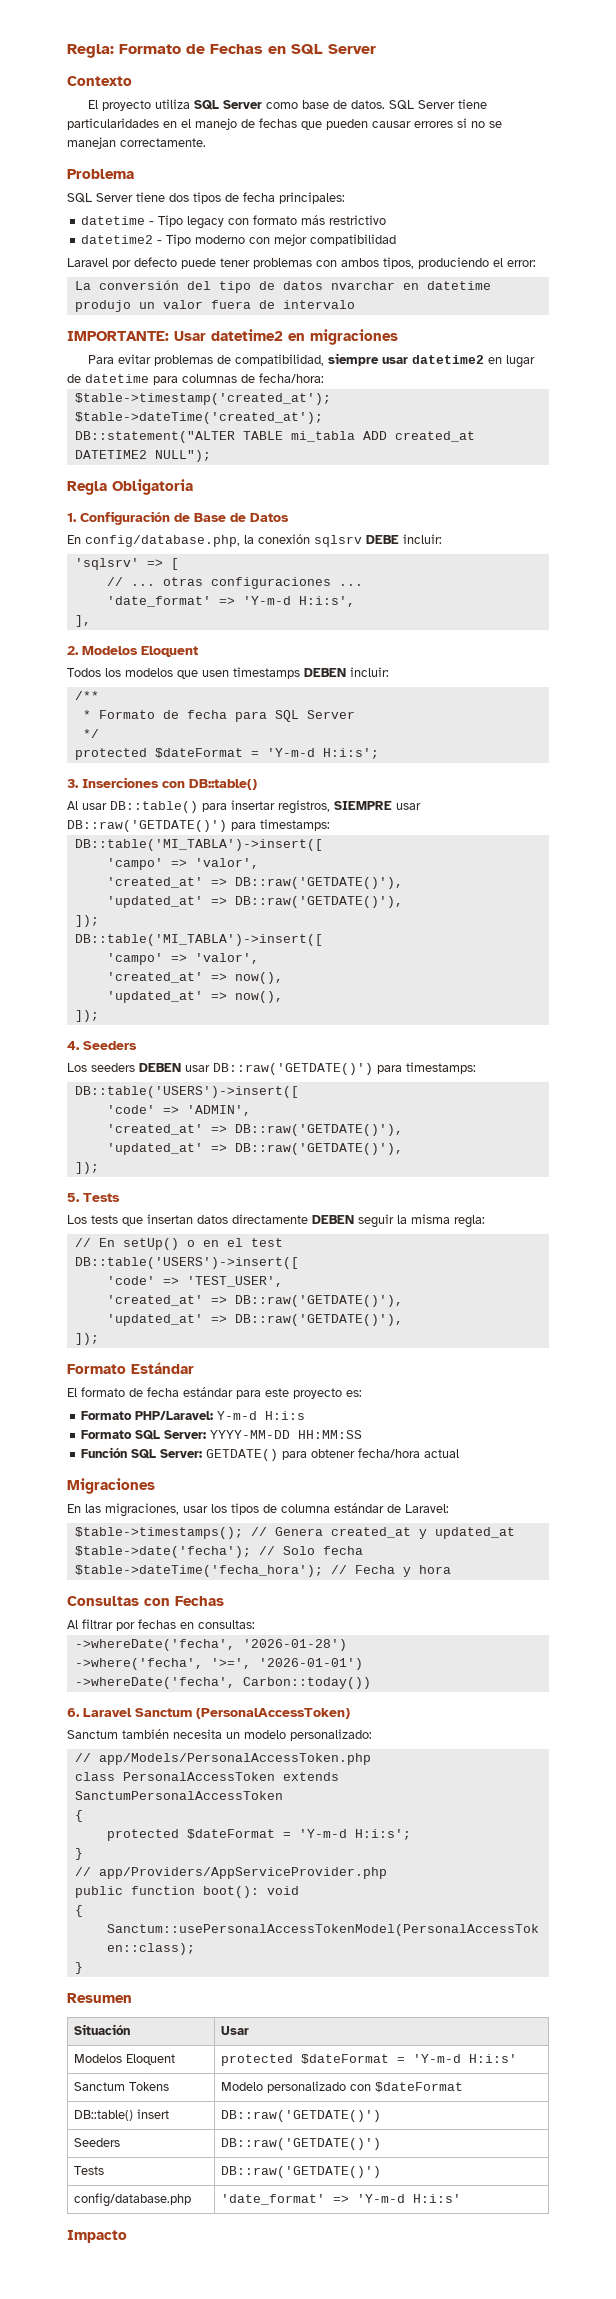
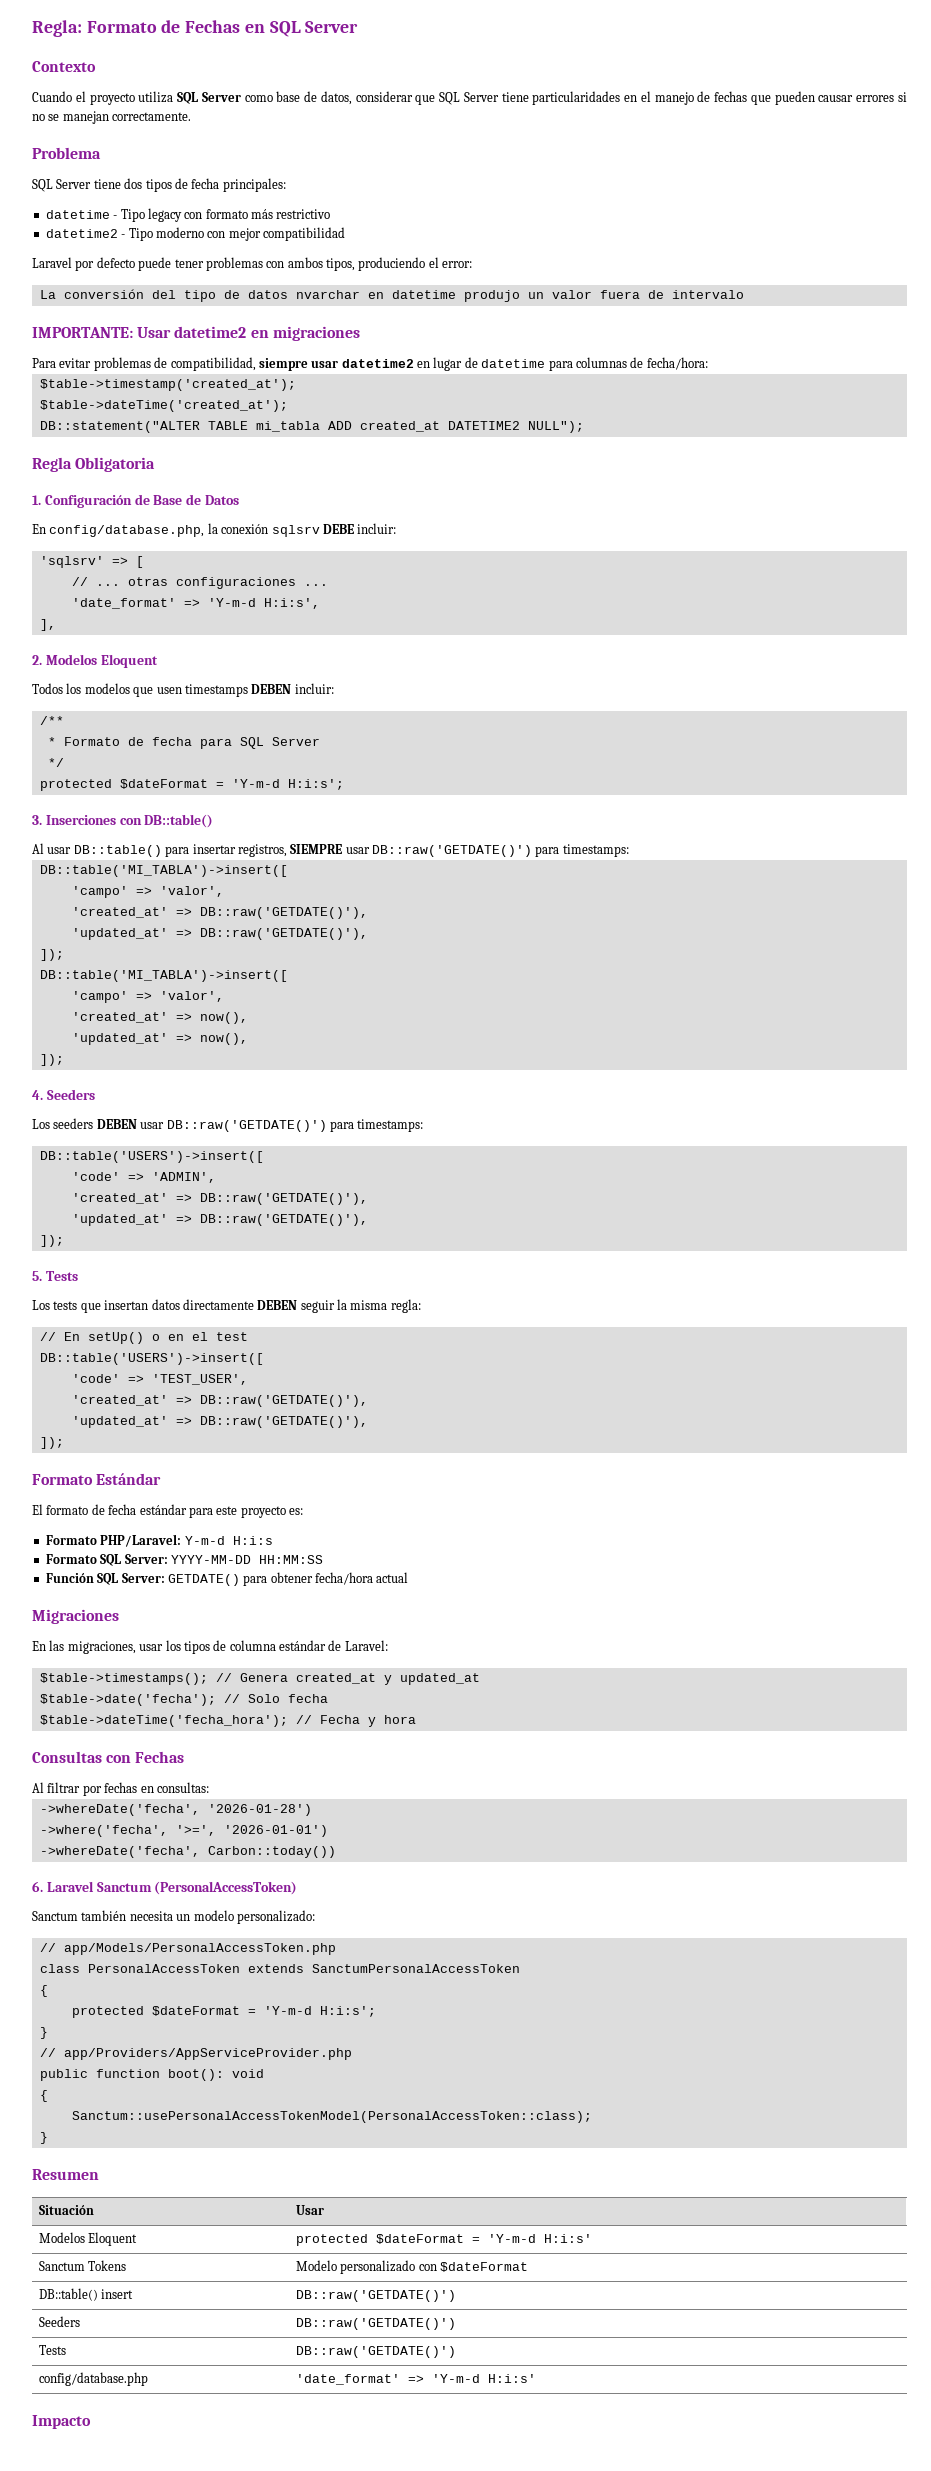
- El proyecto utiliza SQL Server como base de datos. SQL Server tiene particularidades en el manejo de fechas que pueden causar errores si no se manejan correctamente.
+ Cuando el proyecto utiliza SQL Server como base de datos, considerar que SQL Server tiene particularidades en el manejo de fechas que pueden causar errores si no se manejan correctamente.

